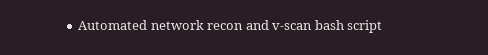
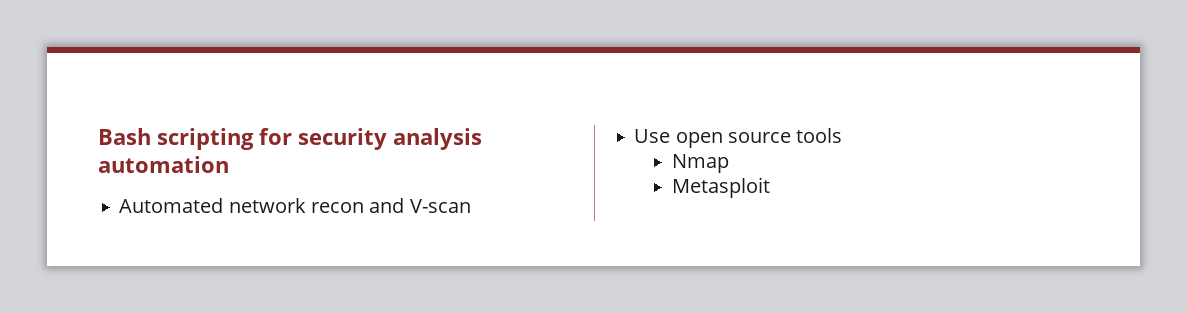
- Automated network recon and v-scan bash script
+ Bash scripting for security analysis automation
+ Automated network recon and V-scan
+ Use open source tools
+ Nmap
+ Metasploit

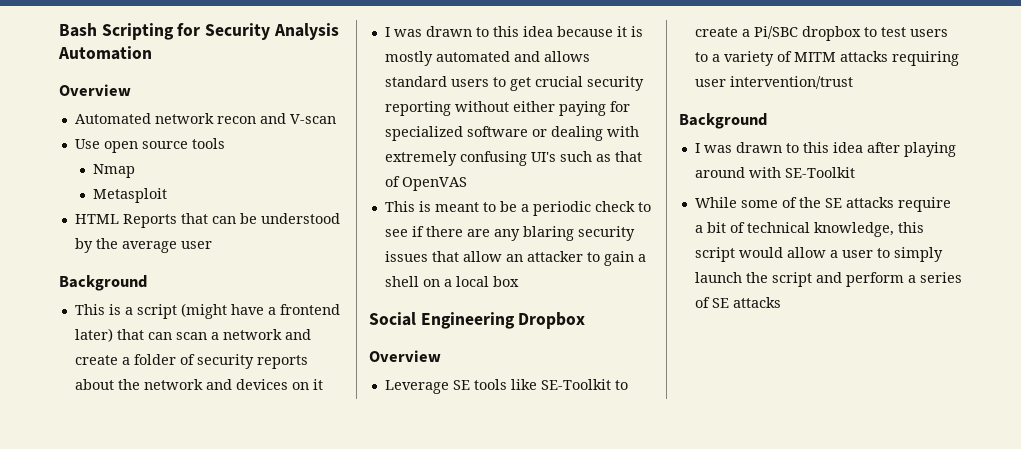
- Bash scripting for security analysis automation
+ Bash Scripting for Security Analysis Automation
+ Overview
+ HTML Reports that can be understood by the average user
+ Background
+ This is a script (might have a frontend later) that can scan a network and create a folder of security reports about the network and devices on it
+ I was drawn to this idea because it is mostly automated and allows standard users to get crucial security reporting without either paying for specialized software or dealing with extremely confusing UI's such as that of OpenVAS
+ This is meant to be a periodic check to see if there are any blaring security issues that allow an attacker to gain a shell on a local box
+ Social Engineering Dropbox
+ Overview
+ Leverage SE tools like SE-Toolkit to create a Pi/SBC dropbox to test users to a variety of MITM attacks requiring user intervention/trust
+ Background
+ I was drawn to this idea after playing around with SE-Toolkit
+ While some of the SE attacks require a bit of technical knowledge, this script would allow a user to simply launch the script and perform a series of SE attacks

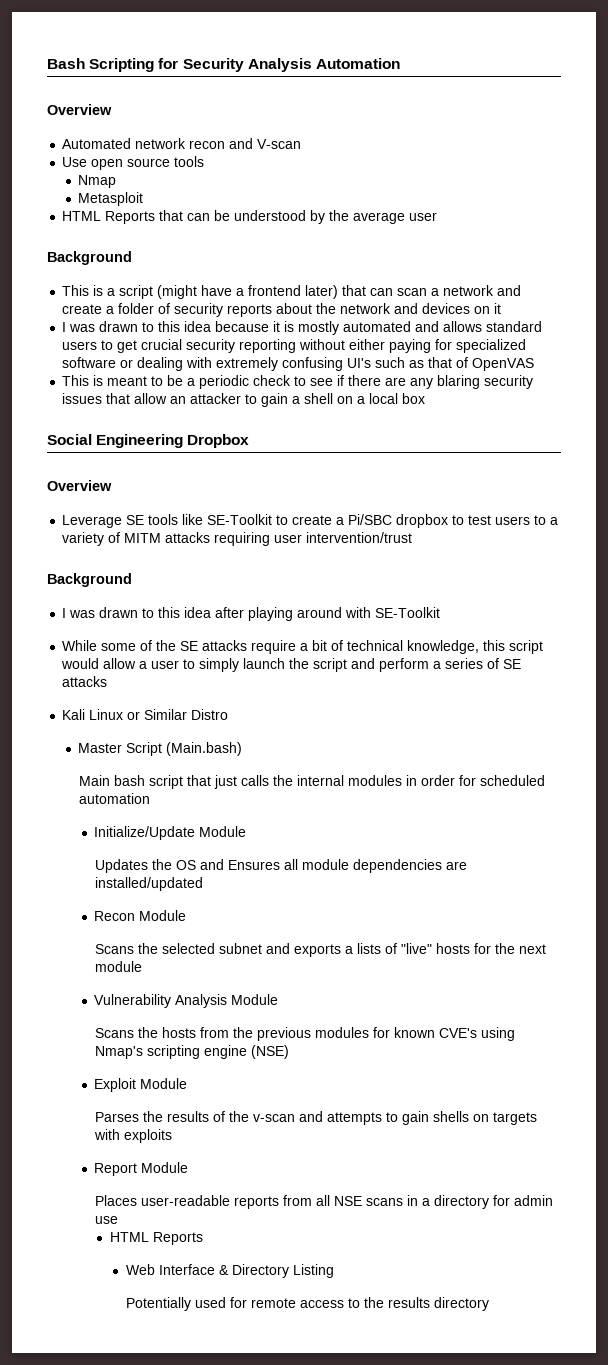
+ Kali Linux or Similar Distro
+ Master Script (Main.bash)
+ Main bash script that just calls the internal modules in order for scheduled automation
+ Initialize/Update Module
+ Updates the OS and Ensures all module dependencies are installed/updated
+ Recon Module
+ Scans the selected subnet and exports a lists of "live" hosts for the next module
+ Vulnerability Analysis Module
+ Scans the hosts from the previous modules for known CVE's using Nmap's scripting engine (NSE)
+ Exploit Module
+ Parses the results of the v-scan and attempts to gain shells on targets with exploits
+ Report Module
+ Places user-readable reports from all NSE scans in a directory for admin use
+ HTML Reports
+ Web Interface & Directory Listing
+ Potentially used for remote access to the results directory

